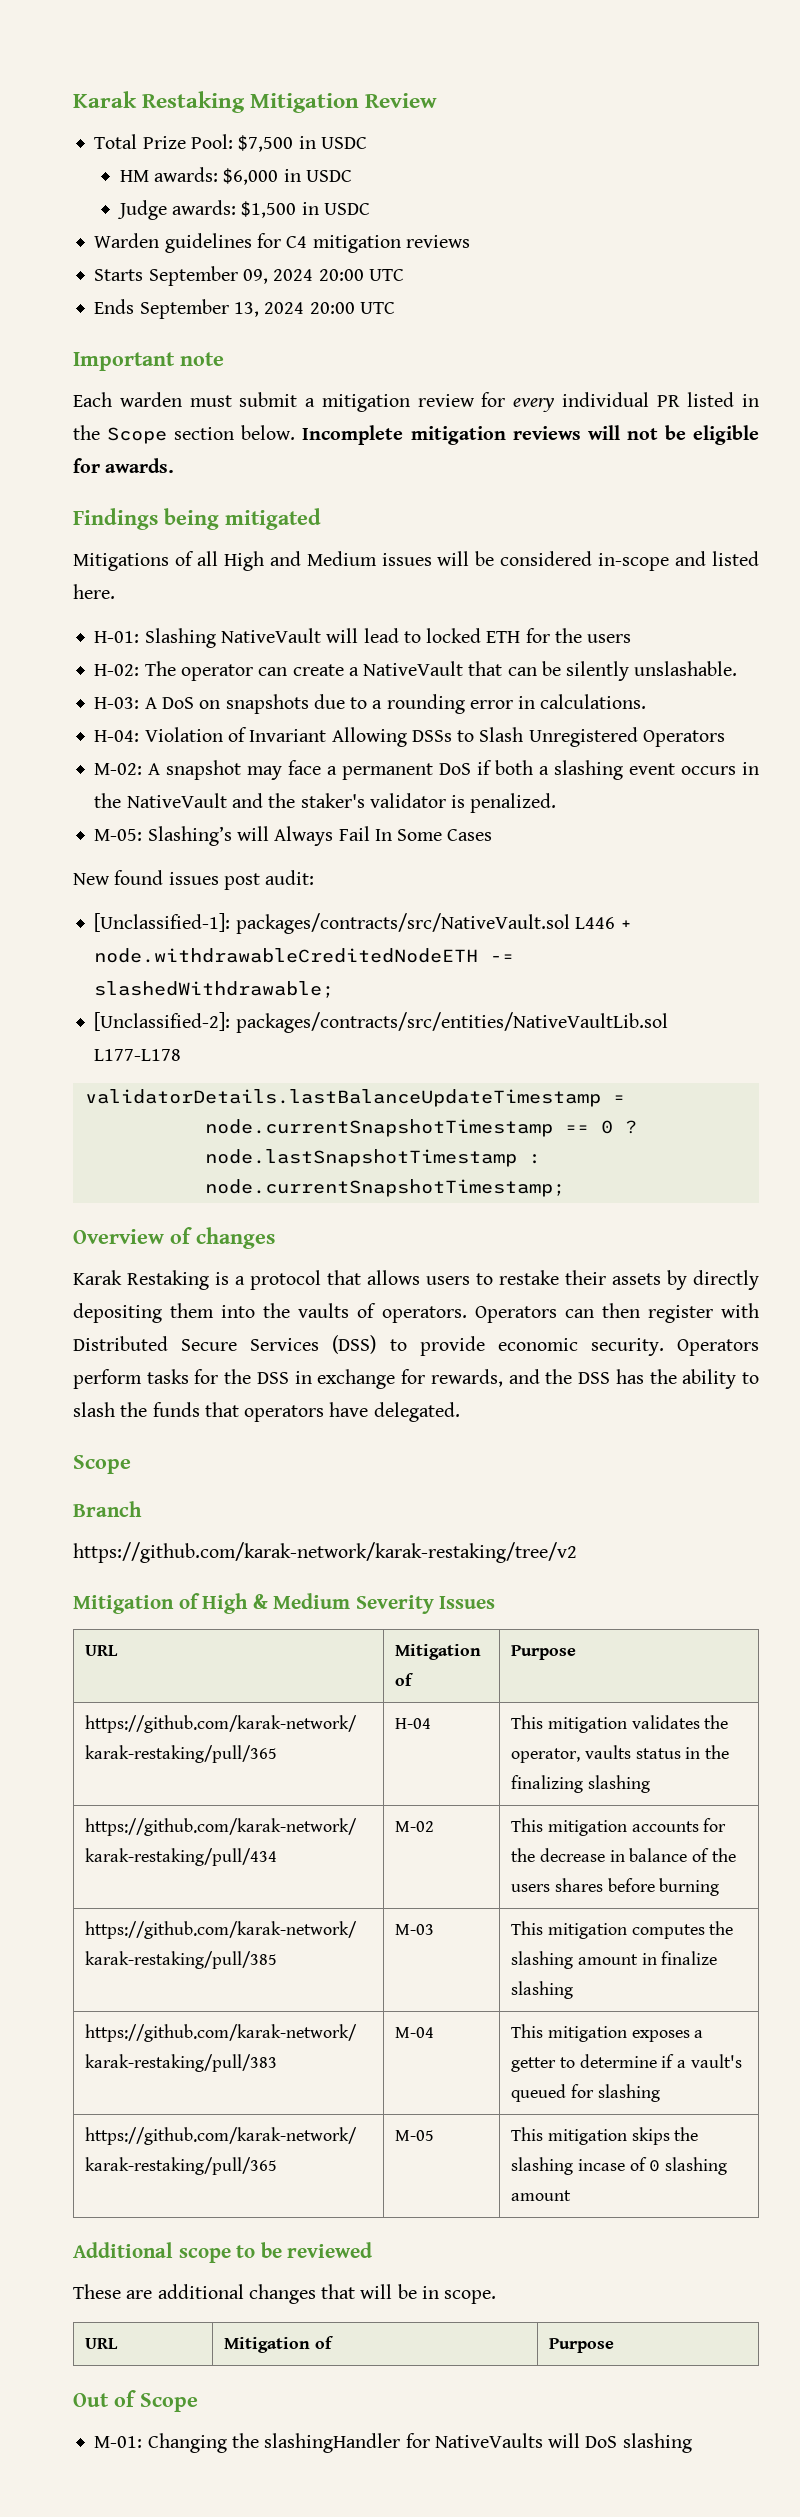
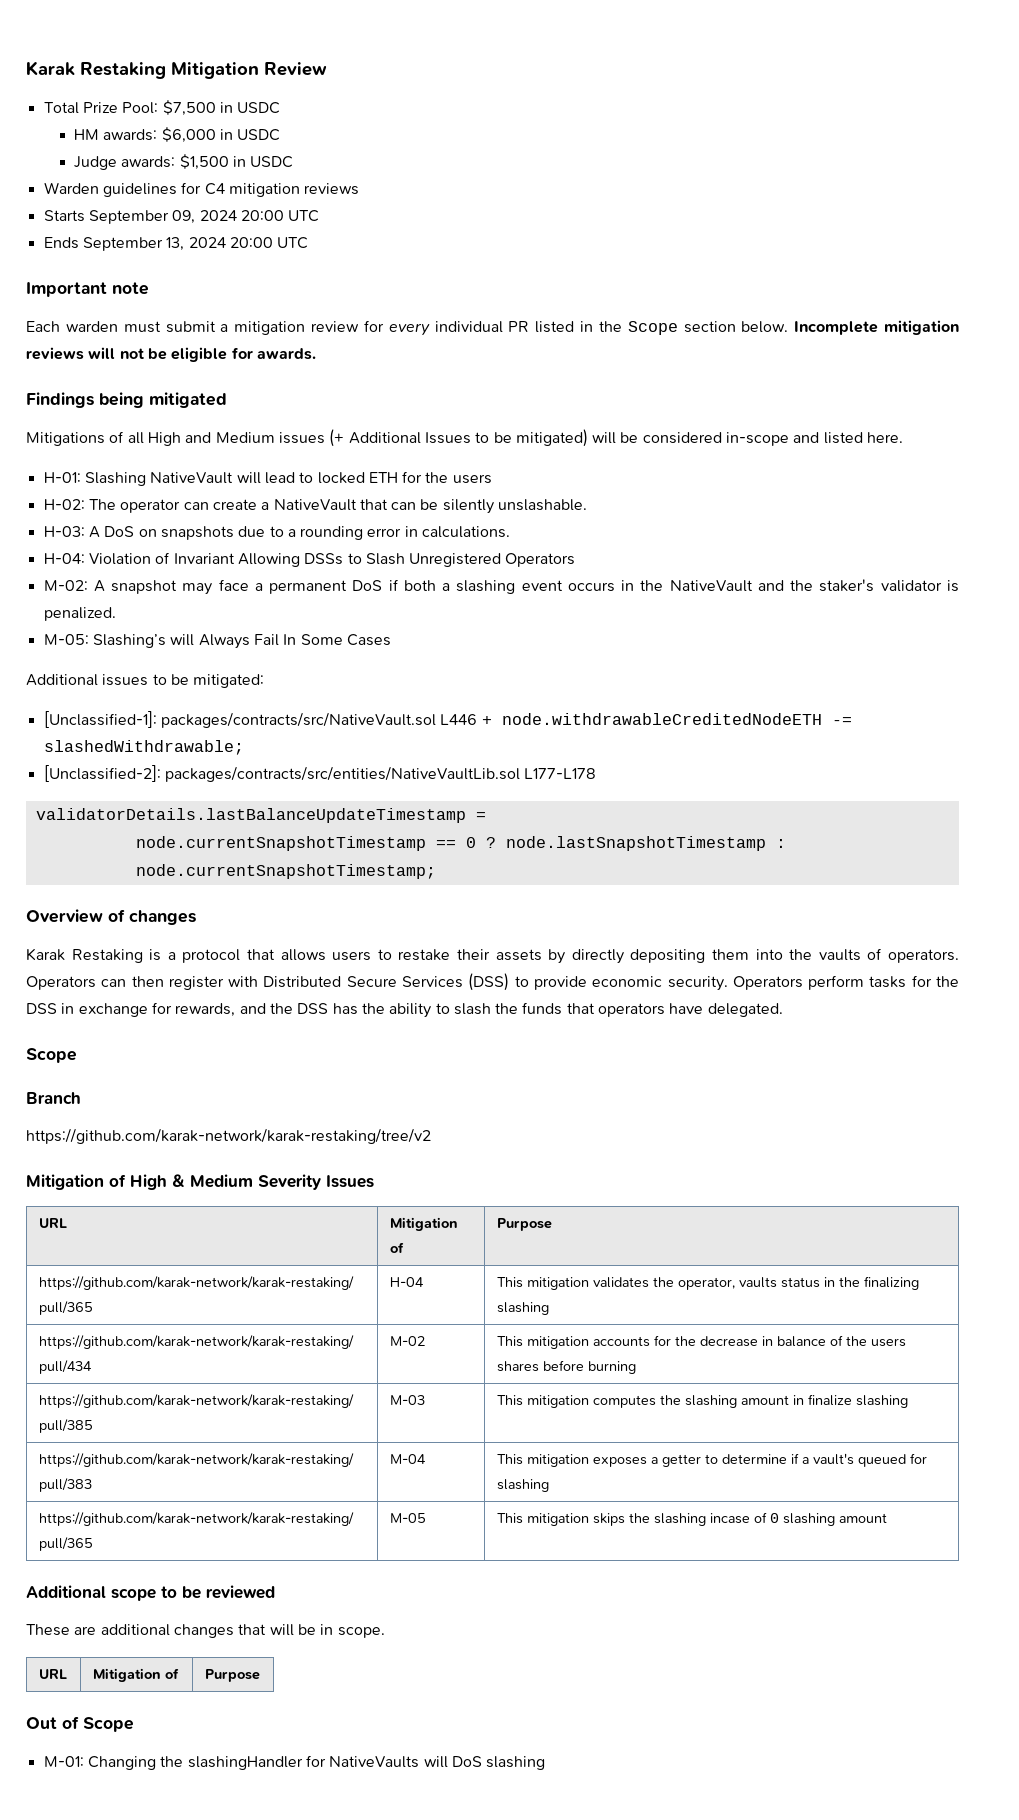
- Mitigations of all High and Medium issues will be considered in-scope and listed here.
+ Mitigations of all High and Medium issues (+ Additional Issues to be mitigated) will be considered in-scope and listed here.
- New found issues post audit:
+ Additional issues to be mitigated:

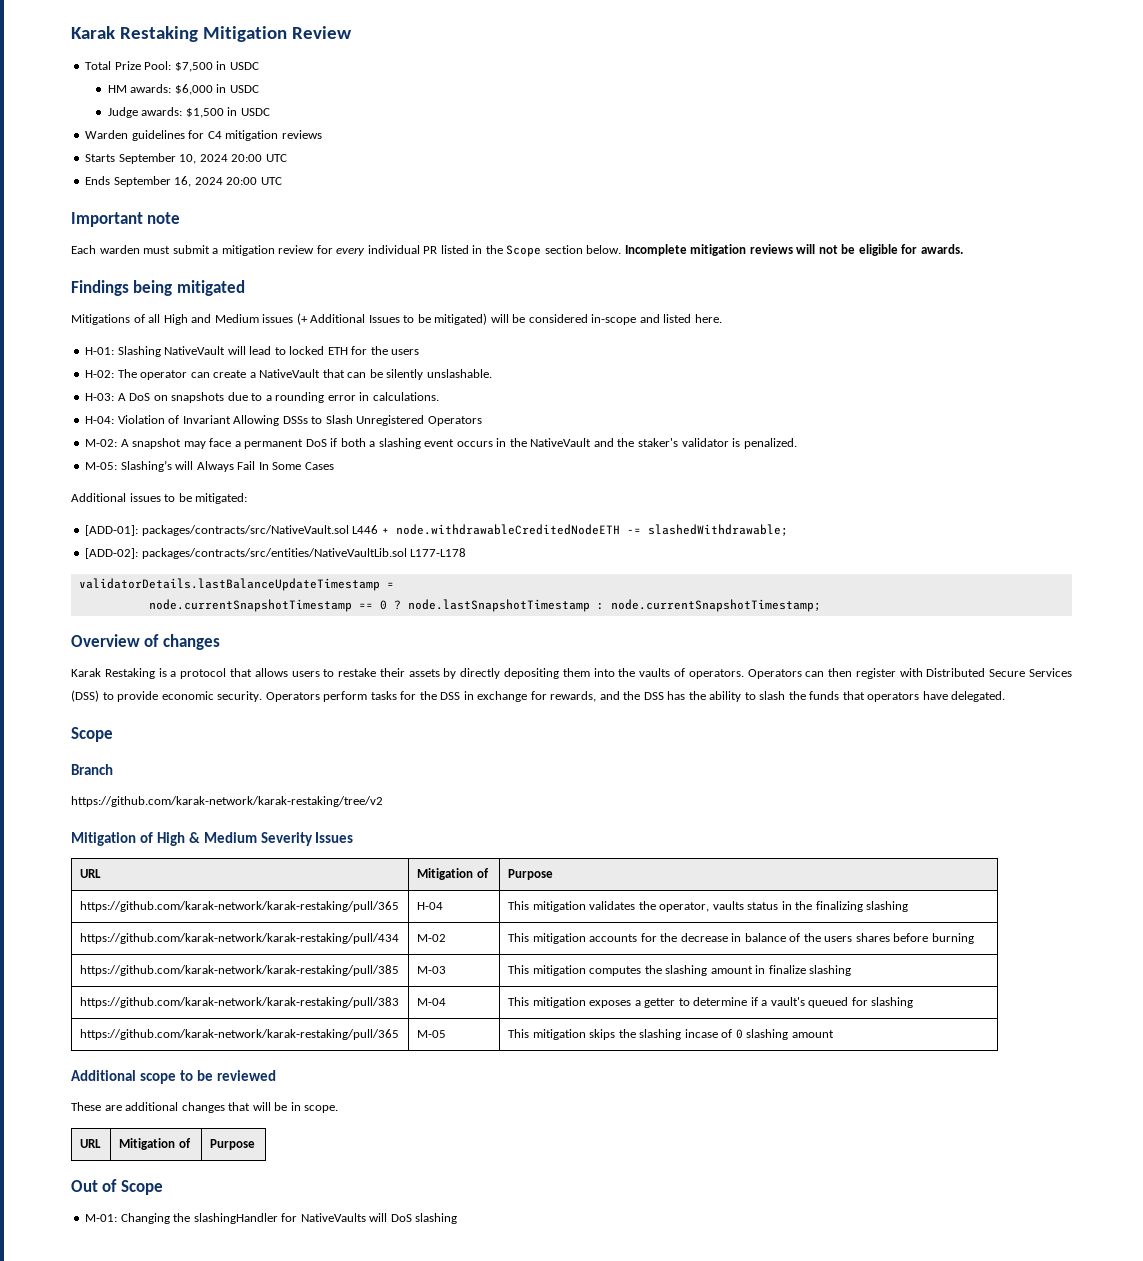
- Starts September 09, 2024 20:00 UTC
+ Starts September 10, 2024 20:00 UTC
- Ends September 13, 2024 20:00 UTC
+ Ends September 16, 2024 20:00 UTC
- [Unclassified-1]: packages/contracts/src/NativeVault.sol L446 + node.withdrawableCreditedNodeETH -= slashedWithdrawable;
+ [ADD-01]: packages/contracts/src/NativeVault.sol L446 + node.withdrawableCreditedNodeETH -= slashedWithdrawable;
- [Unclassified-2]: packages/contracts/src/entities/NativeVaultLib.sol L177-L178
+ [ADD-02]: packages/contracts/src/entities/NativeVaultLib.sol L177-L178

